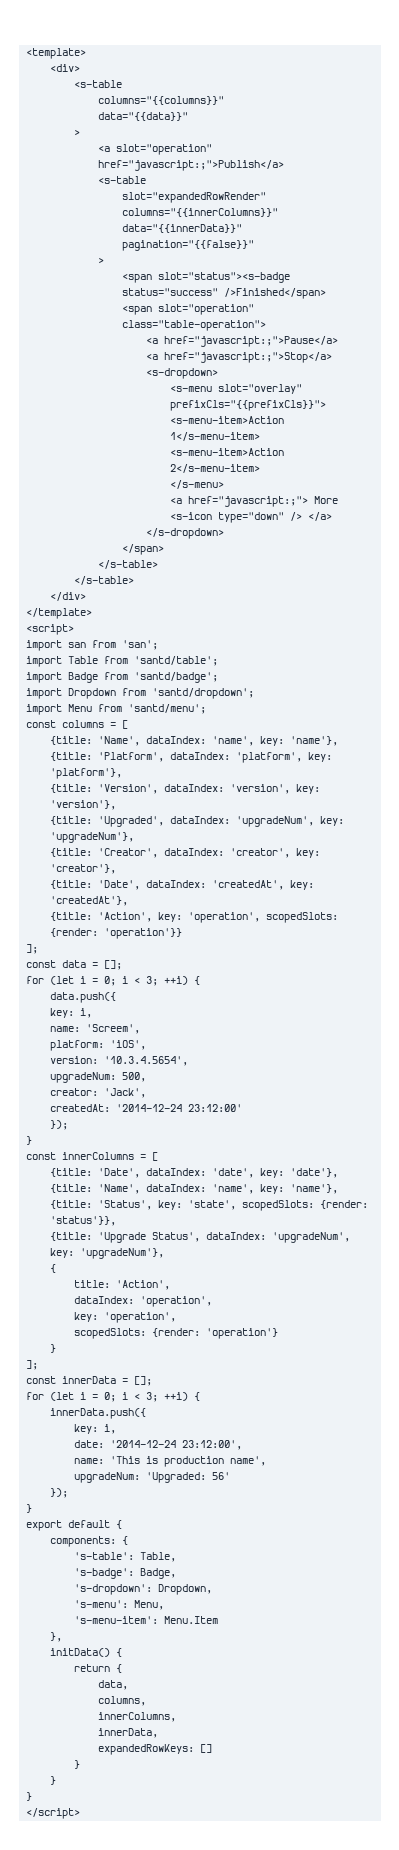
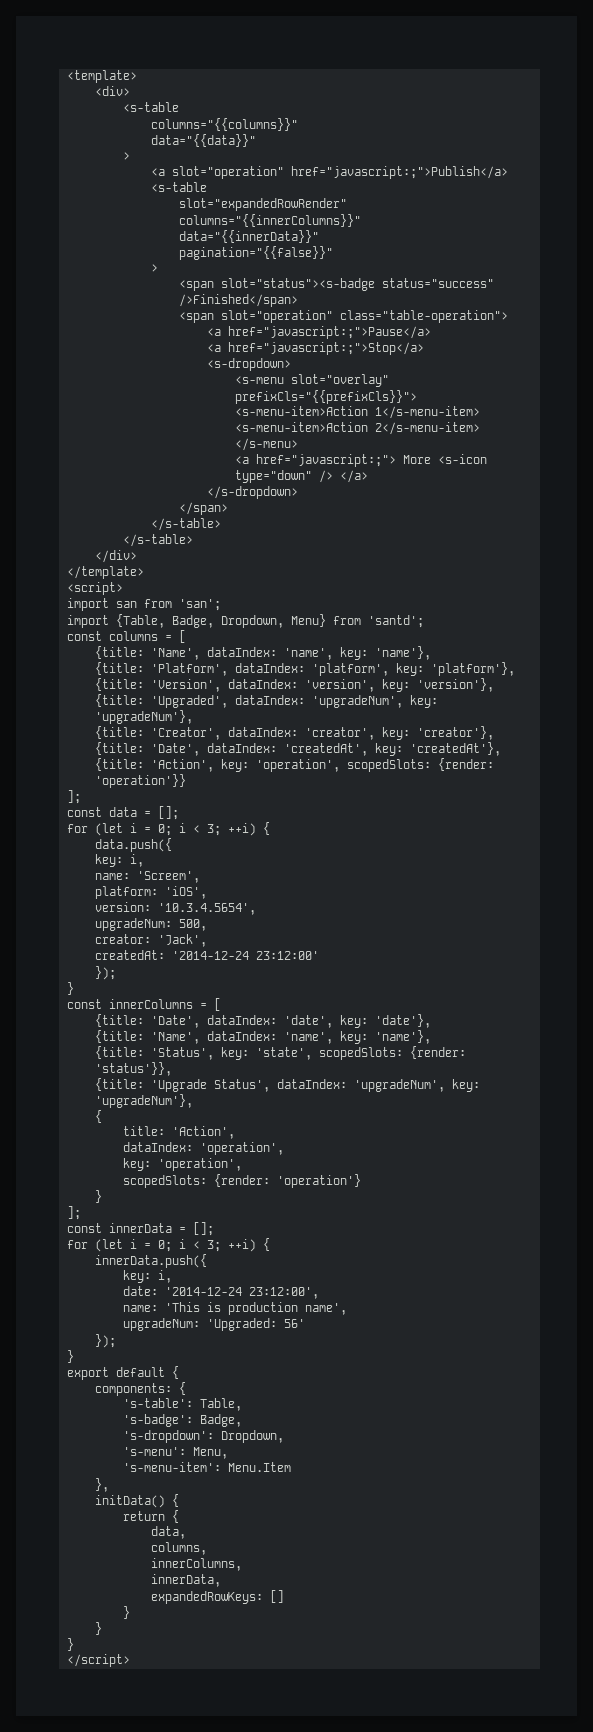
- import Table from 'santd/table';
- import Badge from 'santd/badge';
- import Dropdown from 'santd/dropdown';
- import Menu from 'santd/menu';
+ import {Table, Badge, Dropdown, Menu} from 'santd';

